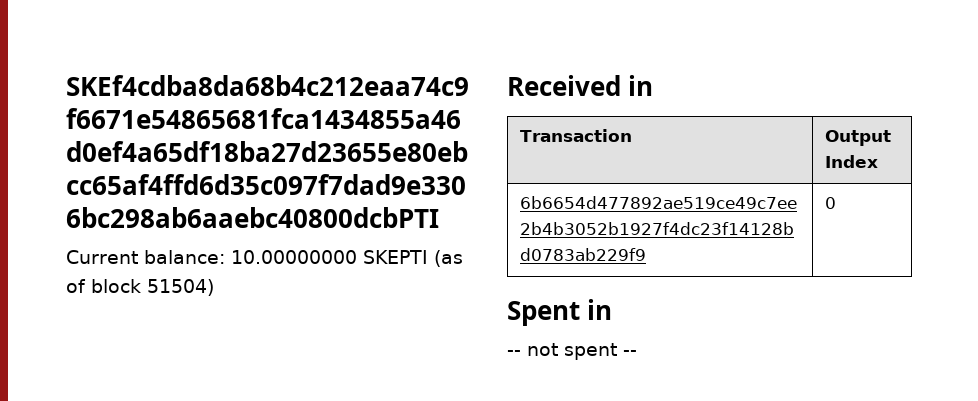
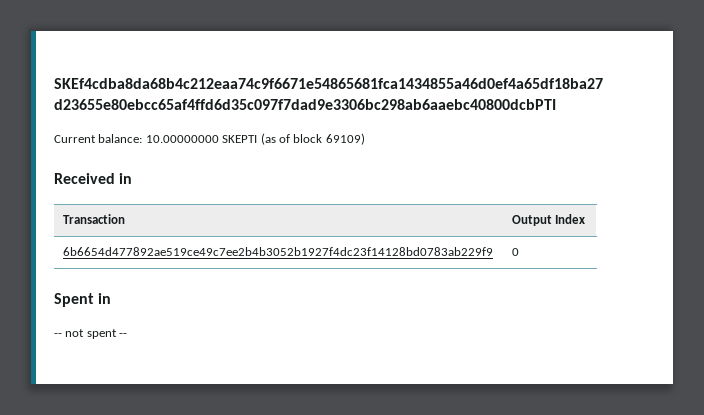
- Current balance: 10.00000000 SKEPTI (as of block 51504)
+ Current balance: 10.00000000 SKEPTI (as of block 69109)

